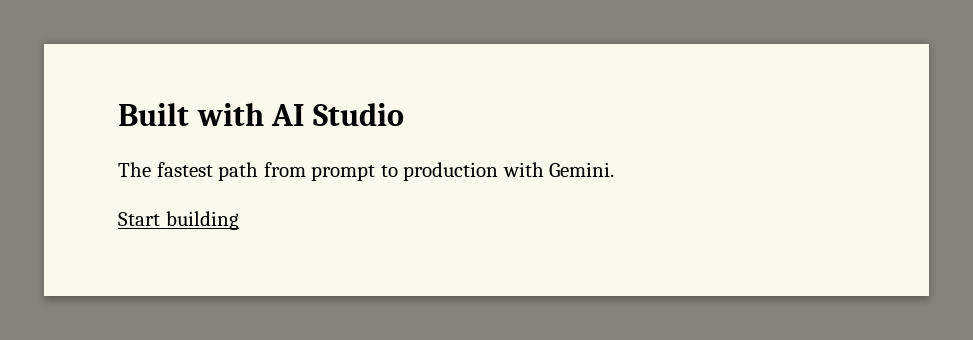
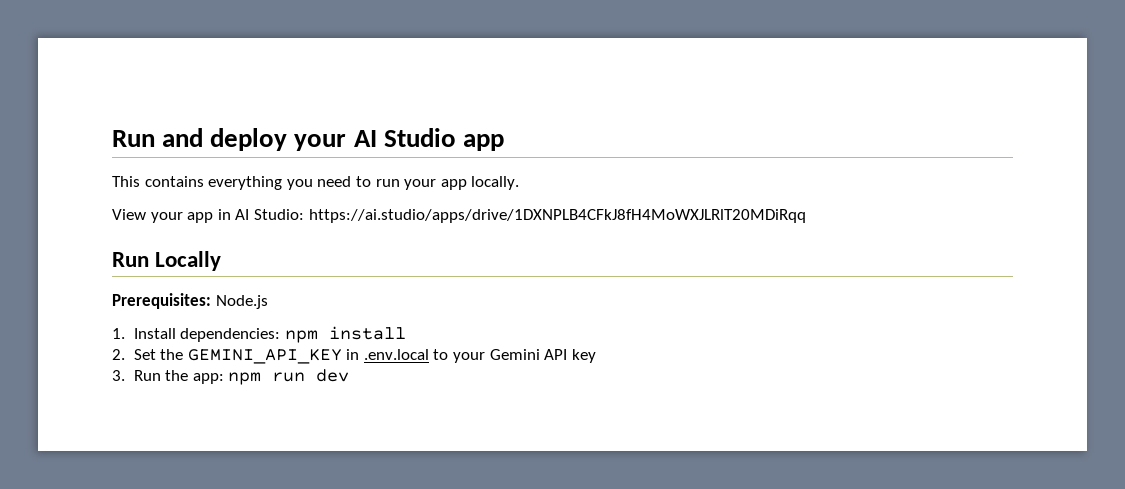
- Built with AI Studio
- The fastest path from prompt to production with Gemini.
- Start building
+ Run and deploy your AI Studio app
+ This contains everything you need to run your app locally.
+ View your app in AI Studio: https://ai.studio/apps/drive/1DXNPLB4CFkJ8fH4MoWXJLRlT20MDiRqq
+ Run Locally
+ Prerequisites: Node.js
+ 1. Install dependencies: npm install
+ 2. Set the GEMINI_API_KEY in .env.local to your Gemini API key
+ 3. Run the app: npm run dev

